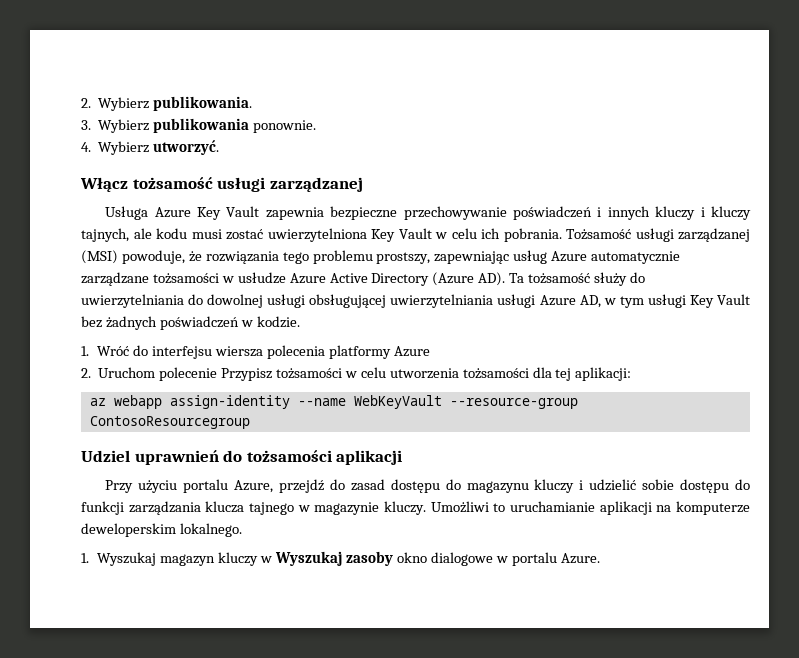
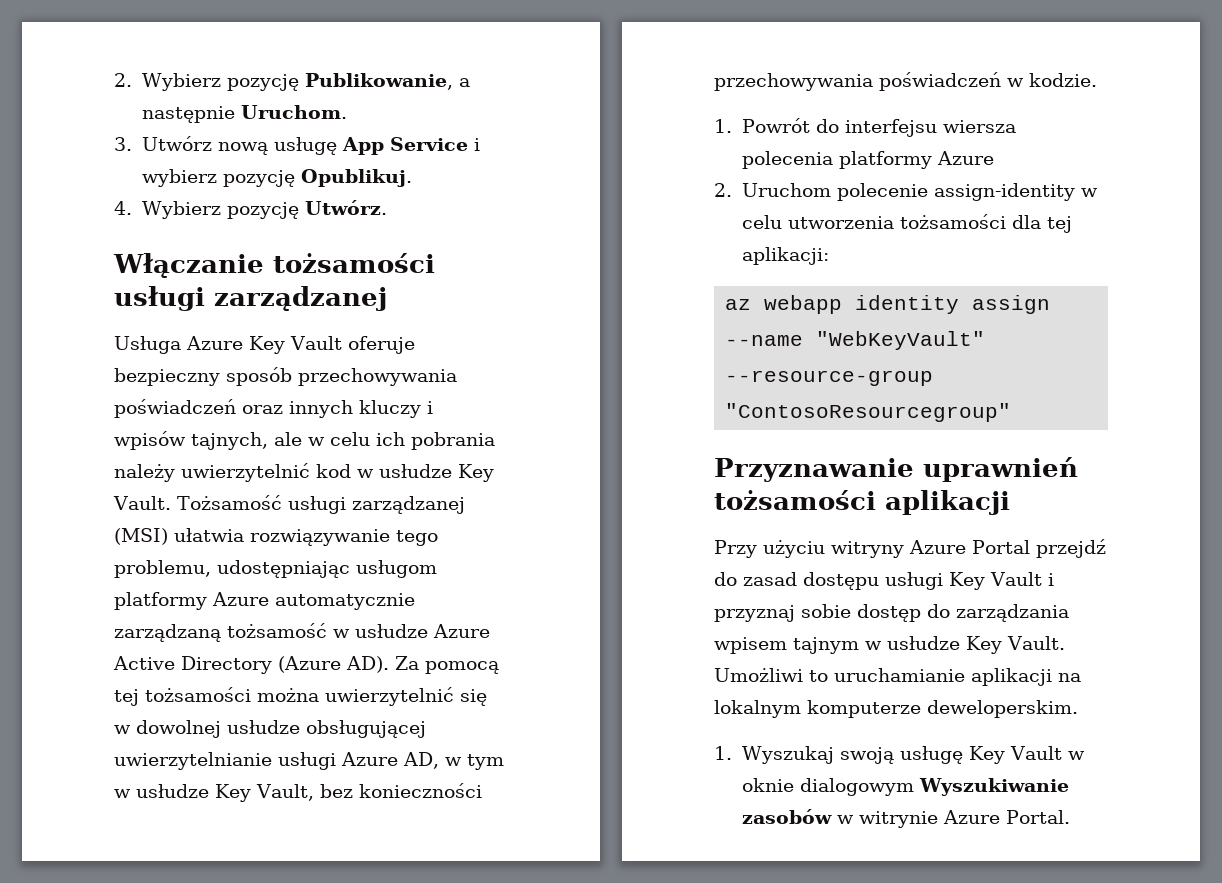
- 2. Wybierz publikowania.
- 3. Wybierz publikowania ponownie.
- 4. Wybierz utworzyć.
- Włącz tożsamość usługi zarządzanej
+ 2. Wybierz pozycję Publikowanie, a następnie Uruchom.
+ 3. Utwórz nową usługę App Service i wybierz pozycję Opublikuj.
+ 4. Wybierz pozycję Utwórz.
+ Włączanie tożsamości usługi zarządzanej
- Usługa Azure Key Vault zapewnia bezpieczne przechowywanie poświadczeń i innych kluczy i kluczy tajnych, ale kodu musi zostać uwierzytelniona Key Vault w celu ich pobrania. Tożsamość usługi zarządzanej (MSI) powoduje, że rozwiązania tego problemu prostszy, zapewniając usług Azure automatycznie zarządzane tożsamości w usłudze Azure Active Directory (Azure AD). Ta tożsamość służy do uwierzytelniania do dowolnej usługi obsługującej uwierzytelniania usługi Azure AD, w tym usługi Key Vault bez żadnych poświadczeń w kodzie.
+ Usługa Azure Key Vault oferuje bezpieczny sposób przechowywania poświadczeń oraz innych kluczy i wpisów tajnych, ale w celu ich pobrania należy uwierzytelnić kod w usłudze Key Vault. Tożsamość usługi zarządzanej (MSI) ułatwia rozwiązywanie tego problemu, udostępniając usługom platformy Azure automatycznie zarządzaną tożsamość w usłudze Azure Active Directory (Azure AD). Za pomocą tej tożsamości można uwierzytelnić się w dowolnej usłudze obsługującej uwierzytelnianie usługi Azure AD, w tym w usłudze Key Vault, bez konieczności przechowywania poświadczeń w kodzie.
- 1. Wróć do interfejsu wiersza polecenia platformy Azure
+ 1. Powrót do interfejsu wiersza polecenia platformy Azure
- 2. Uruchom polecenie Przypisz tożsamości w celu utworzenia tożsamości dla tej aplikacji:
+ 2. Uruchom polecenie assign-identity w celu utworzenia tożsamości dla tej aplikacji:
- az webapp assign-identity --name WebKeyVault --resource-group ContosoResourcegroup
- Udziel uprawnień do tożsamości aplikacji
+ az webapp identity assign --name "WebKeyVault" --resource-group "ContosoResourcegroup"
+ Przyznawanie uprawnień tożsamości aplikacji
- Przy użyciu portalu Azure, przejdź do zasad dostępu do magazynu kluczy i udzielić sobie dostępu do funkcji zarządzania klucza tajnego w magazynie kluczy.
+ Przy użyciu witryny Azure Portal przejdź do zasad dostępu usługi Key Vault i przyznaj sobie dostęp do zarządzania wpisem tajnym w usłudze Key Vault.
- Umożliwi to uruchamianie aplikacji na komputerze deweloperskim lokalnego.
+ Umożliwi to uruchamianie aplikacji na lokalnym komputerze deweloperskim.
- 1. Wyszukaj magazyn kluczy w Wyszukaj zasoby okno dialogowe w portalu Azure.
+ 1. Wyszukaj swoją usługę Key Vault w oknie dialogowym Wyszukiwanie zasobów w witrynie Azure Portal.

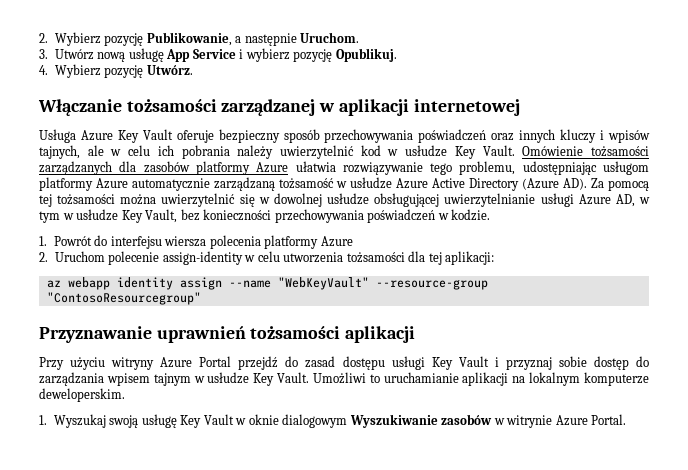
- Włączanie tożsamości usługi zarządzanej
+ Włączanie tożsamości zarządzanej w aplikacji internetowej
- Tożsamość usługi zarządzanej (MSI) ułatwia rozwiązywanie tego problemu, udostępniając usługom platformy Azure automatycznie zarządzaną tożsamość w usłudze Azure Active Directory (Azure AD). Za pomocą tej tożsamości można uwierzytelnić się w dowolnej usłudze obsługującej uwierzytelnianie usługi Azure AD, w tym w usłudze Key Vault, bez konieczności przechowywania poświadczeń w kodzie.
+ Omówienie tożsamości zarządzanych dla zasobów platformy Azure ułatwia rozwiązywanie tego problemu, udostępniając usługom platformy Azure automatycznie zarządzaną tożsamość w usłudze Azure Active Directory (Azure AD). Za pomocą tej tożsamości można uwierzytelnić się w dowolnej usłudze obsługującej uwierzytelnianie usługi Azure AD, w tym w usłudze Key Vault, bez konieczności przechowywania poświadczeń w kodzie.

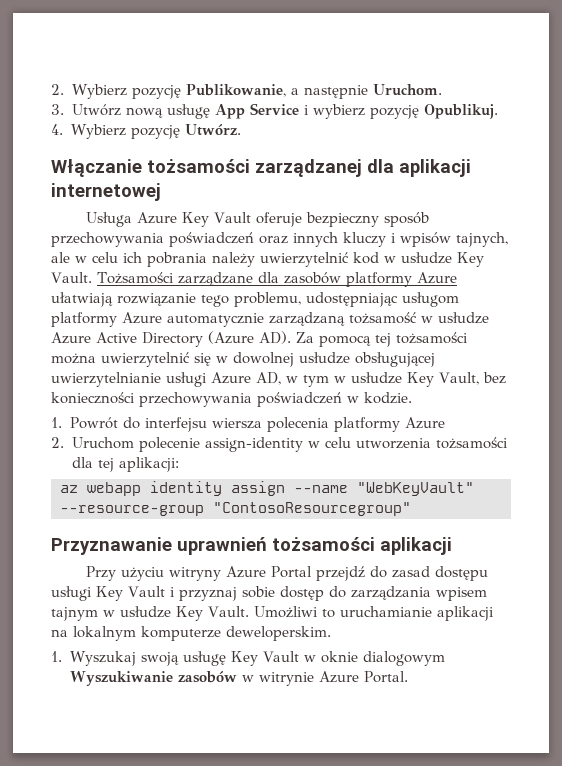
- Włączanie tożsamości zarządzanej w aplikacji internetowej
+ Włączanie tożsamości zarządzanej dla aplikacji internetowej
- Omówienie tożsamości zarządzanych dla zasobów platformy Azure ułatwia rozwiązywanie tego problemu, udostępniając usługom platformy Azure automatycznie zarządzaną tożsamość w usłudze Azure Active Directory (Azure AD). Za pomocą tej tożsamości można uwierzytelnić się w dowolnej usłudze obsługującej uwierzytelnianie usługi Azure AD, w tym w usłudze Key Vault, bez konieczności przechowywania poświadczeń w kodzie.
+ Tożsamości zarządzane dla zasobów platformy Azure ułatwiają rozwiązanie tego problemu, udostępniając usługom platformy Azure automatycznie zarządzaną tożsamość w usłudze Azure Active Directory (Azure AD). Za pomocą tej tożsamości można uwierzytelnić się w dowolnej usłudze obsługującej uwierzytelnianie usługi Azure AD, w tym w usłudze Key Vault, bez konieczności przechowywania poświadczeń w kodzie.

